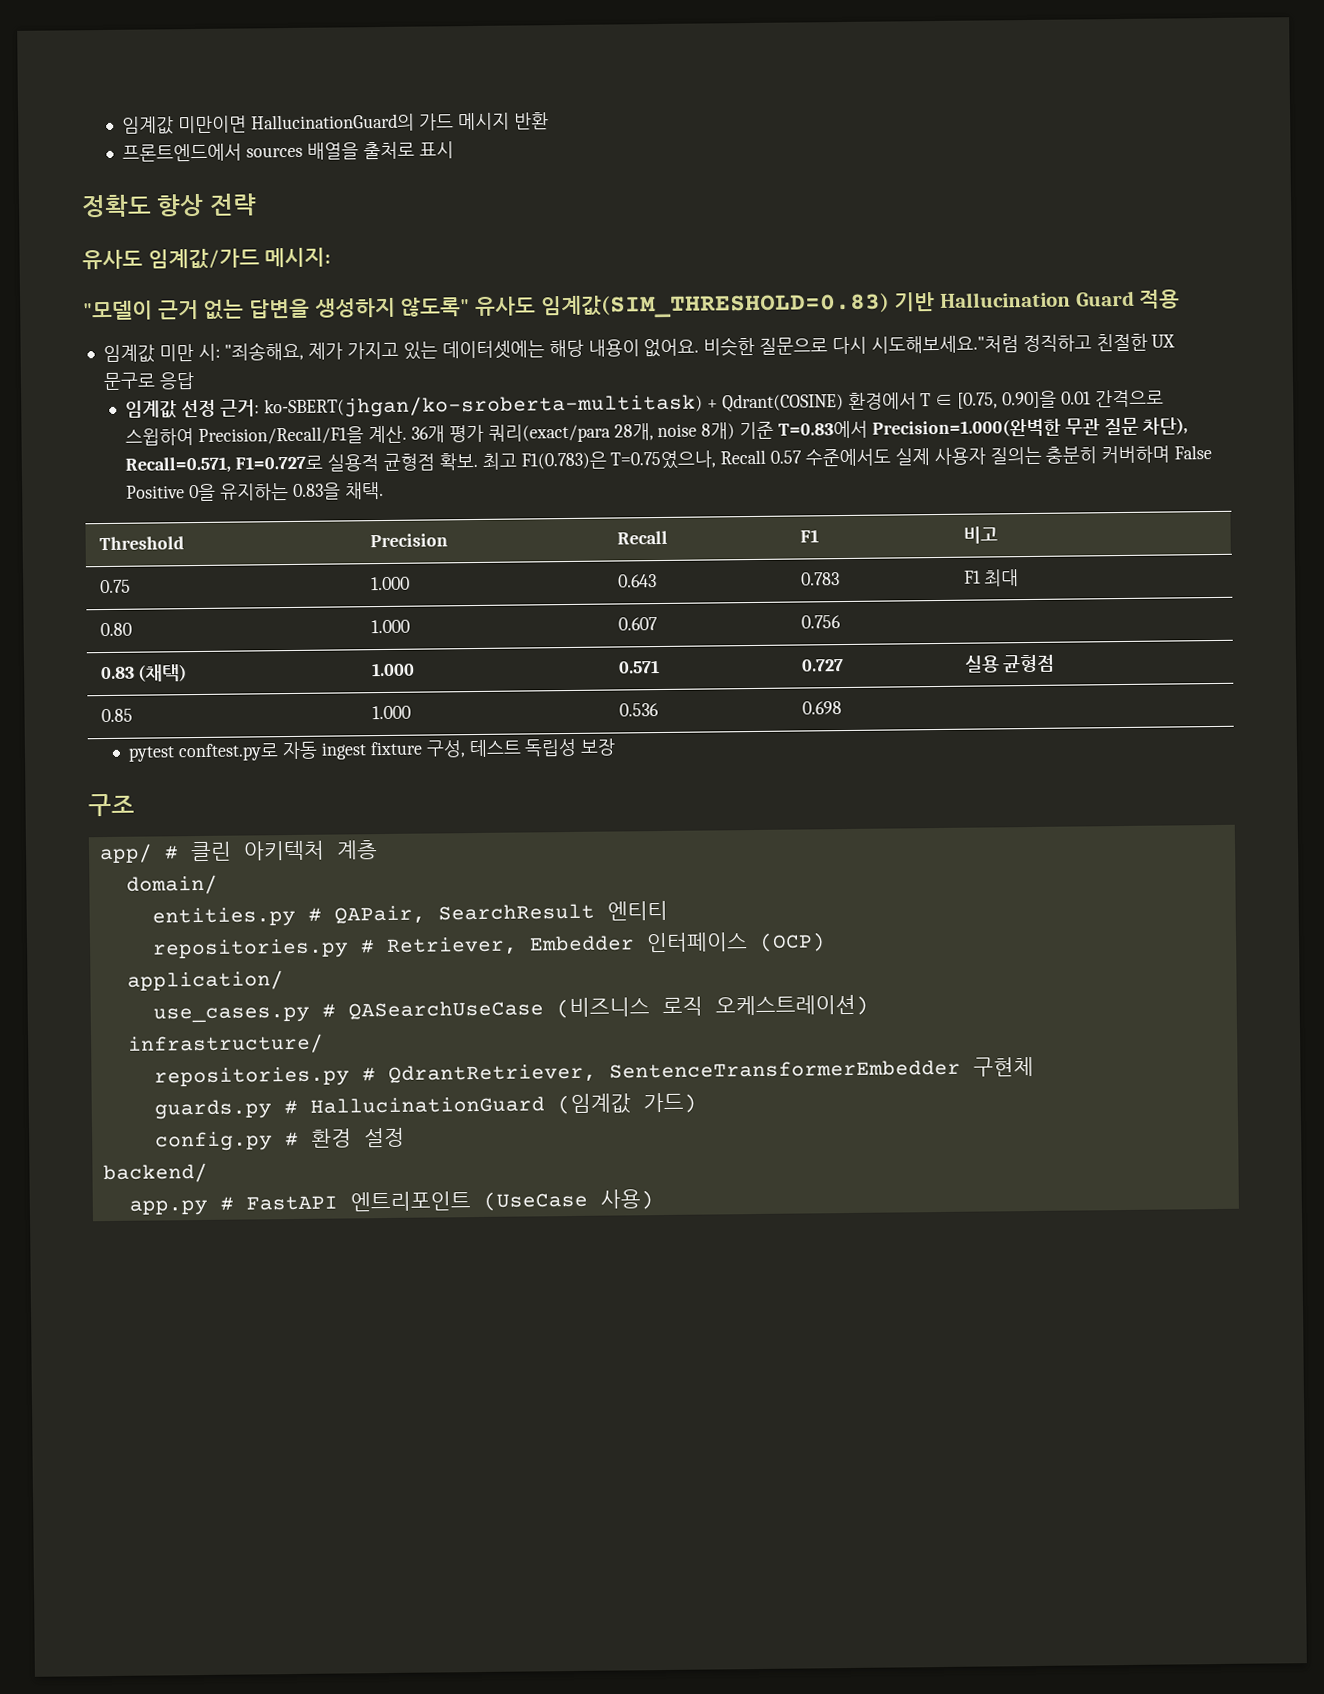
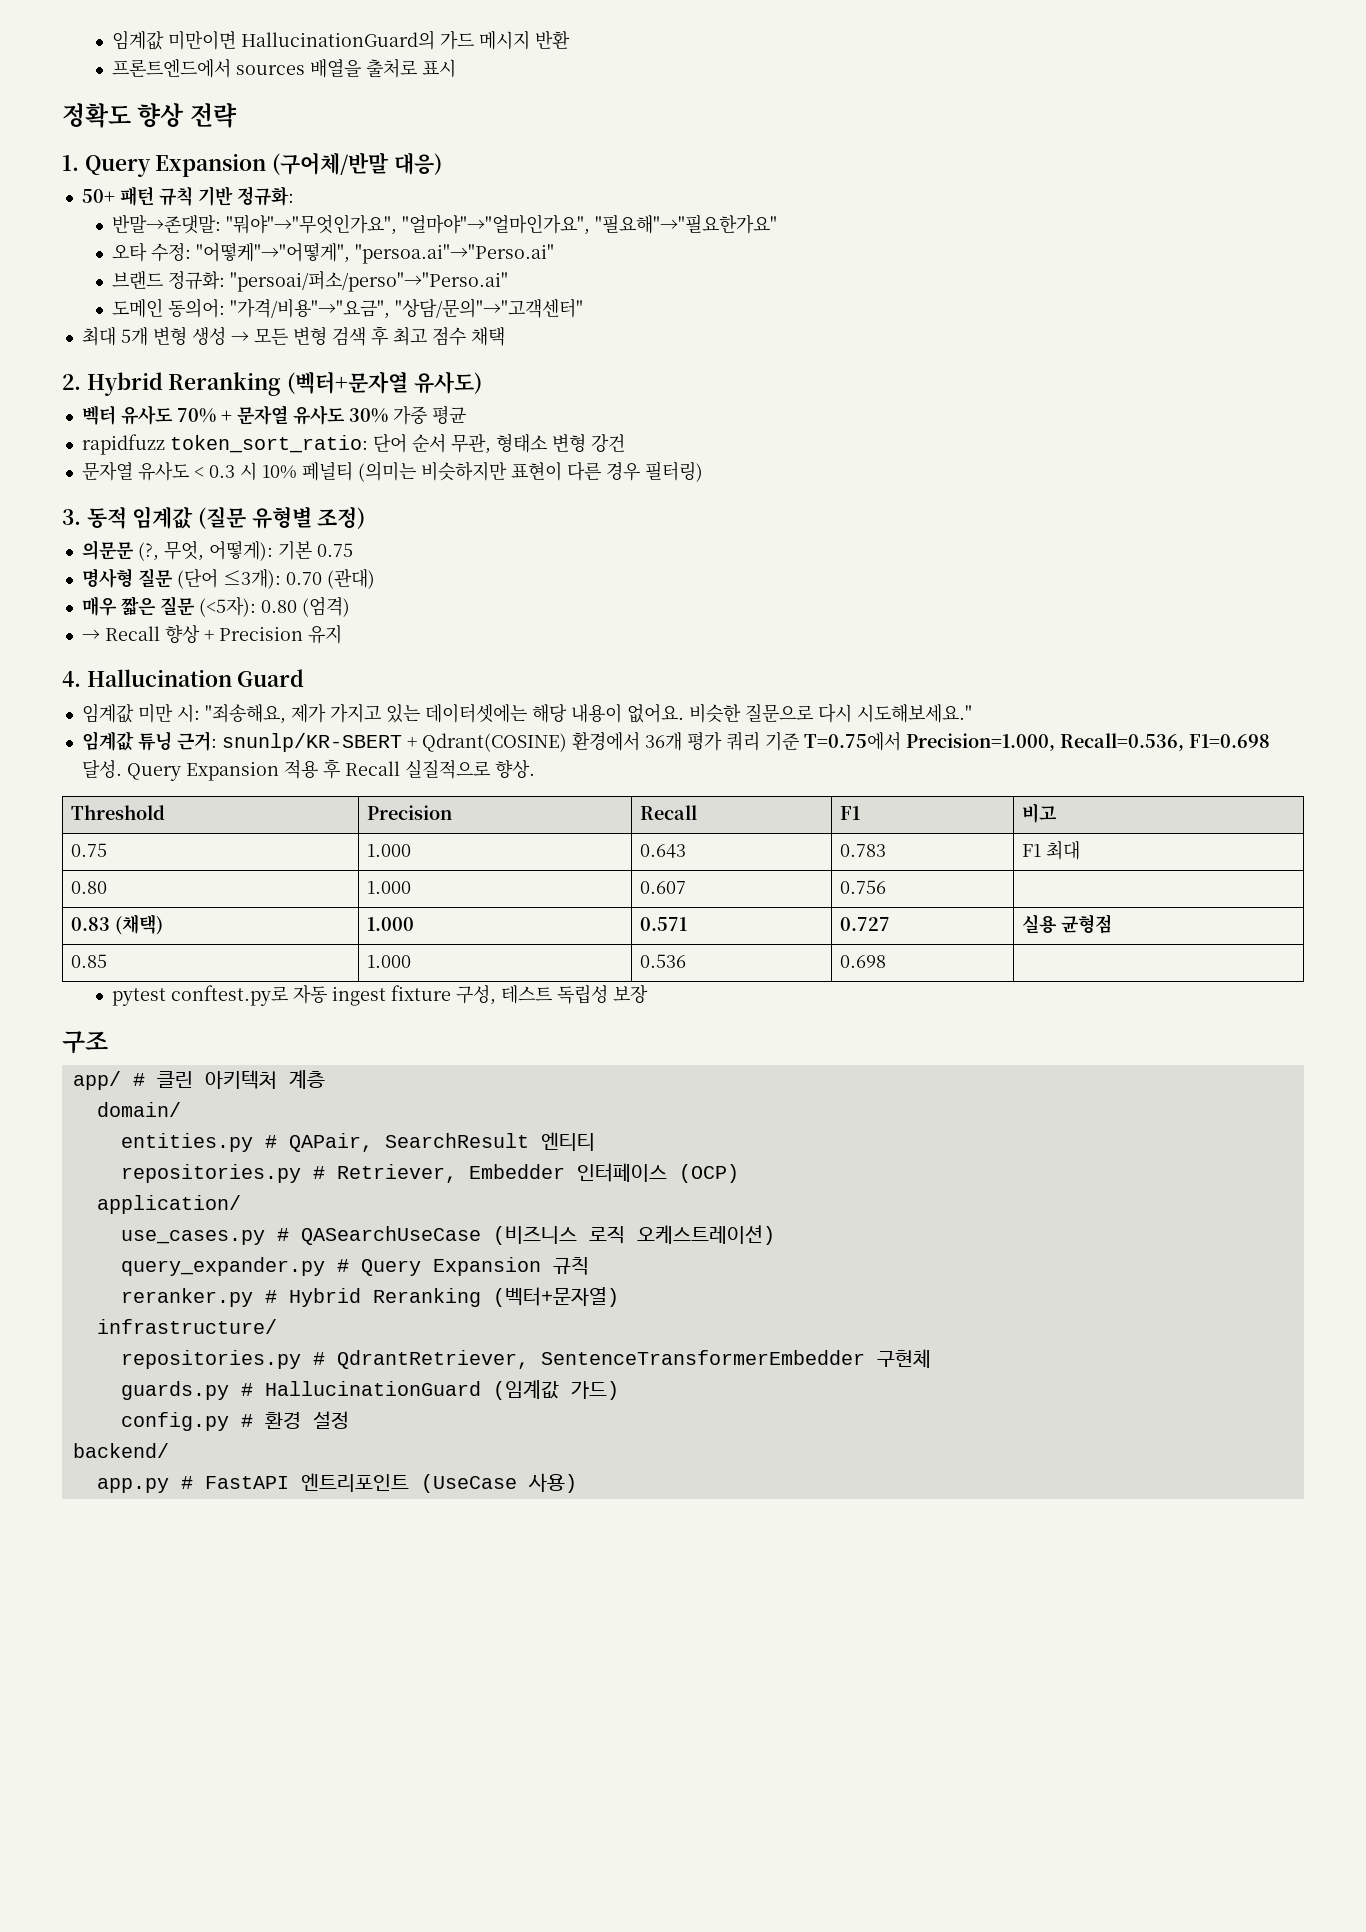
- 유사도 임계값/가드 메시지:
- "모델이 근거 없는 답변을 생성하지 않도록" 유사도 임계값(SIM_THRESHOLD=0.83) 기반 Hallucination Guard 적용
+ 1. Query Expansion (구어체/반말 대응)
+ 50+ 패턴 규칙 기반 정규화:
+ 반말→존댓말: "뭐야"→"무엇인가요", "얼마야"→"얼마인가요", "필요해"→"필요한가요"
+ 오타 수정: "어떻케"→"어떻게", "persoa.ai"→"Perso.ai"
+ 브랜드 정규화: "persoai/퍼소/perso"→"Perso.ai"
+ 도메인 동의어: "가격/비용"→"요금", "상담/문의"→"고객센터"
+ 최대 5개 변형 생성 → 모든 변형 검색 후 최고 점수 채택
+ 2. Hybrid Reranking (벡터+문자열 유사도)
+ 벡터 유사도 70% + 문자열 유사도 30% 가중 평균
+ rapidfuzz token_sort_ratio: 단어 순서 무관, 형태소 변형 강건
+ 문자열 유사도 < 0.3 시 10% 페널티 (의미는 비슷하지만 표현이 다른 경우 필터링)
+ 3. 동적 임계값 (질문 유형별 조정)
+ 의문문 (?, 무엇, 어떻게): 기본 0.75
+ 명사형 질문 (단어 ≤3개): 0.70 (관대)
+ 매우 짧은 질문 (<5자): 0.80 (엄격)
+ → Recall 향상 + Precision 유지
+ 4. Hallucination Guard
- 비슷한 질문으로 다시 시도해보세요."처럼 정직하고 친절한 UX 문구로 응답
- 임계값 선정 근거: ko‑SBERT(jhgan/ko-sroberta-multitask) + Qdrant(COSINE) 환경에서 T ∈ [0.75, 0.90]을 0.01 간격으로 스윕하여 Precision/Recall/F1을 계산. 36개 평가 쿼리(exact/para 28개, noise 8개) 기준 T=0.83에서 Precision=1.000(완벽한 무관 질문 차단), Recall=0.571, F1=0.727로 실용적 균형점 확보. 최고 F1(0.783)은 T=0.75였으나, Recall 0.57 수준에서도 실제 사용자 질의는 충분히 커버하며 False Positive 0을 유지하는 0.83을 채택.
+ 비슷한 질문으로 다시 시도해보세요."
+ 임계값 튜닝 근거: snunlp/KR-SBERT + Qdrant(COSINE) 환경에서 36개 평가 쿼리 기준 T=0.75에서 Precision=1.000, Recall=0.536, F1=0.698 달성. Query Expansion 적용 후 Recall 실질적으로 향상.
+ query_expander.py # Query Expansion 규칙
+ reranker.py # Hybrid Reranking (벡터+문자열)

